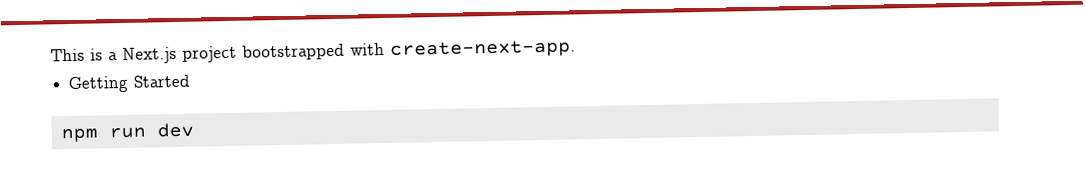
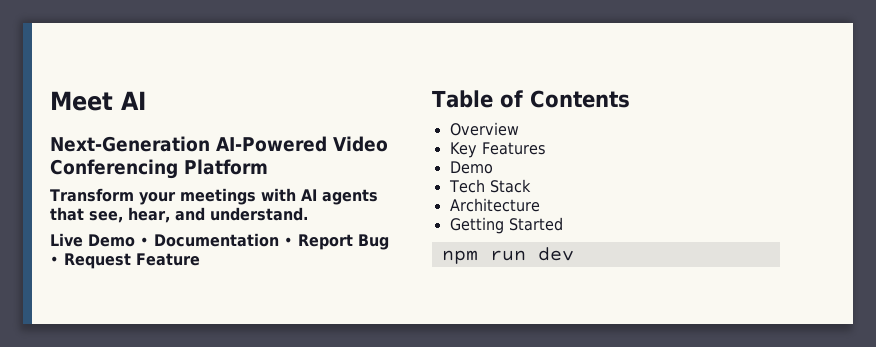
- This is a Next.js project bootstrapped with create-next-app.
+ Meet AI
+ Next-Generation AI-Powered Video Conferencing Platform
+ Transform your meetings with AI agents that see, hear, and understand.
+ Live Demo • Documentation • Report Bug • Request Feature
+ Table of Contents
+ Overview
+ Key Features
+ Demo
+ Tech Stack
+ Architecture

